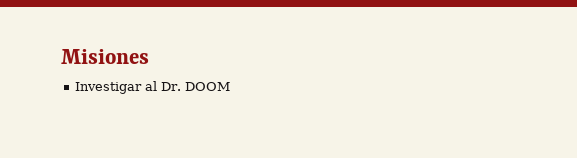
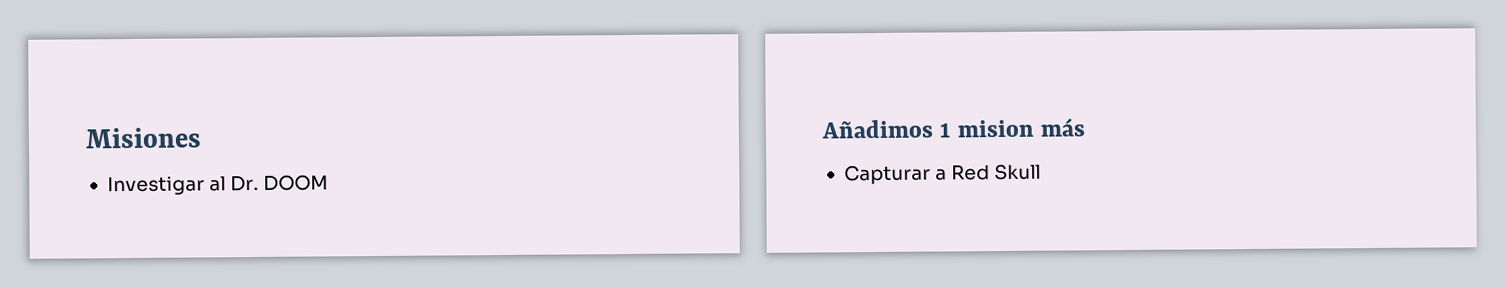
+ Añadimos 1 mision más
+ Capturar a Red Skull

